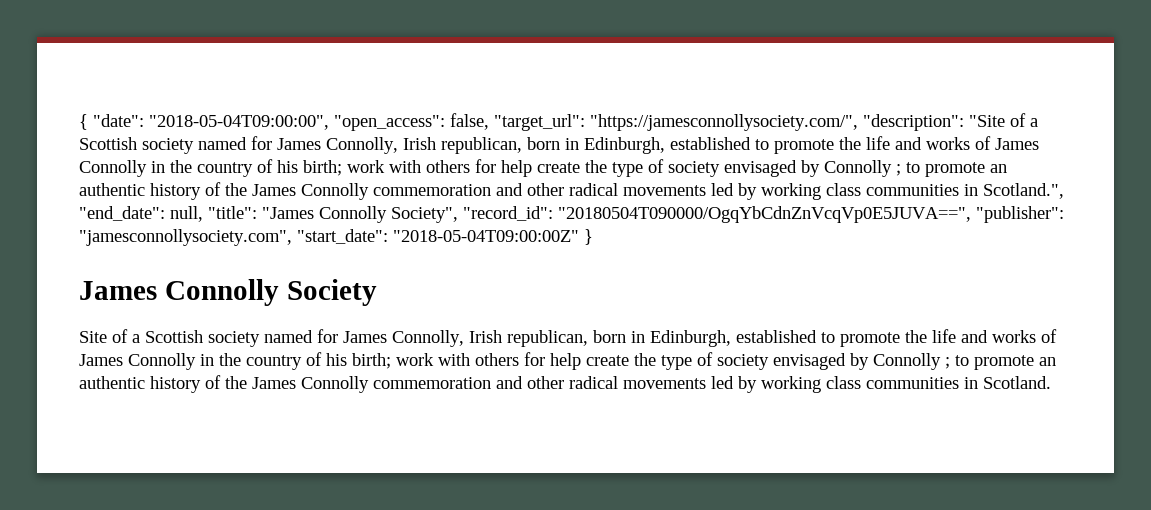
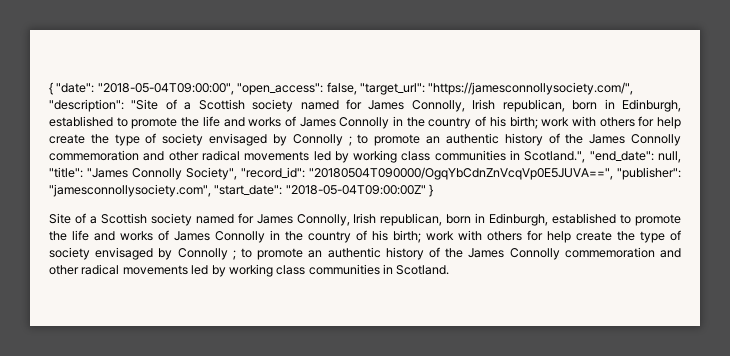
- James Connolly Society

